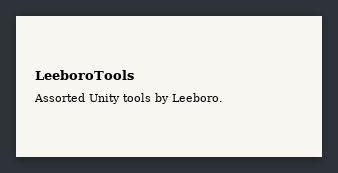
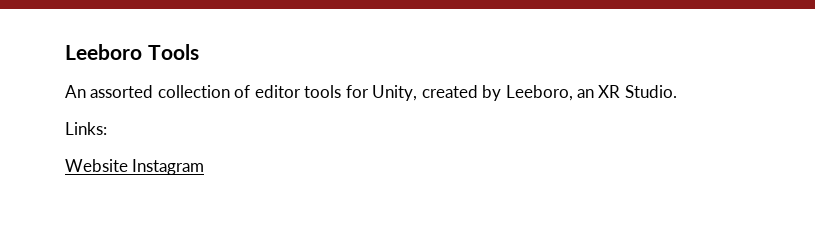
- LeeboroTools
- Assorted Unity tools by Leeboro.
+ Leeboro Tools
+ An assorted collection of editor tools for Unity, created by Leeboro, an XR Studio.
+ Links:
+ Website Instagram

